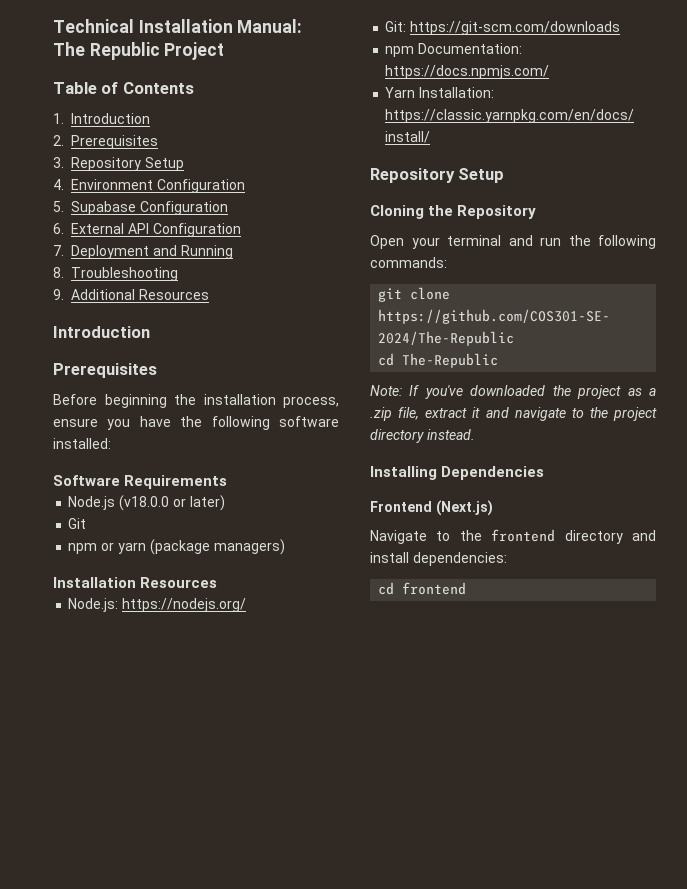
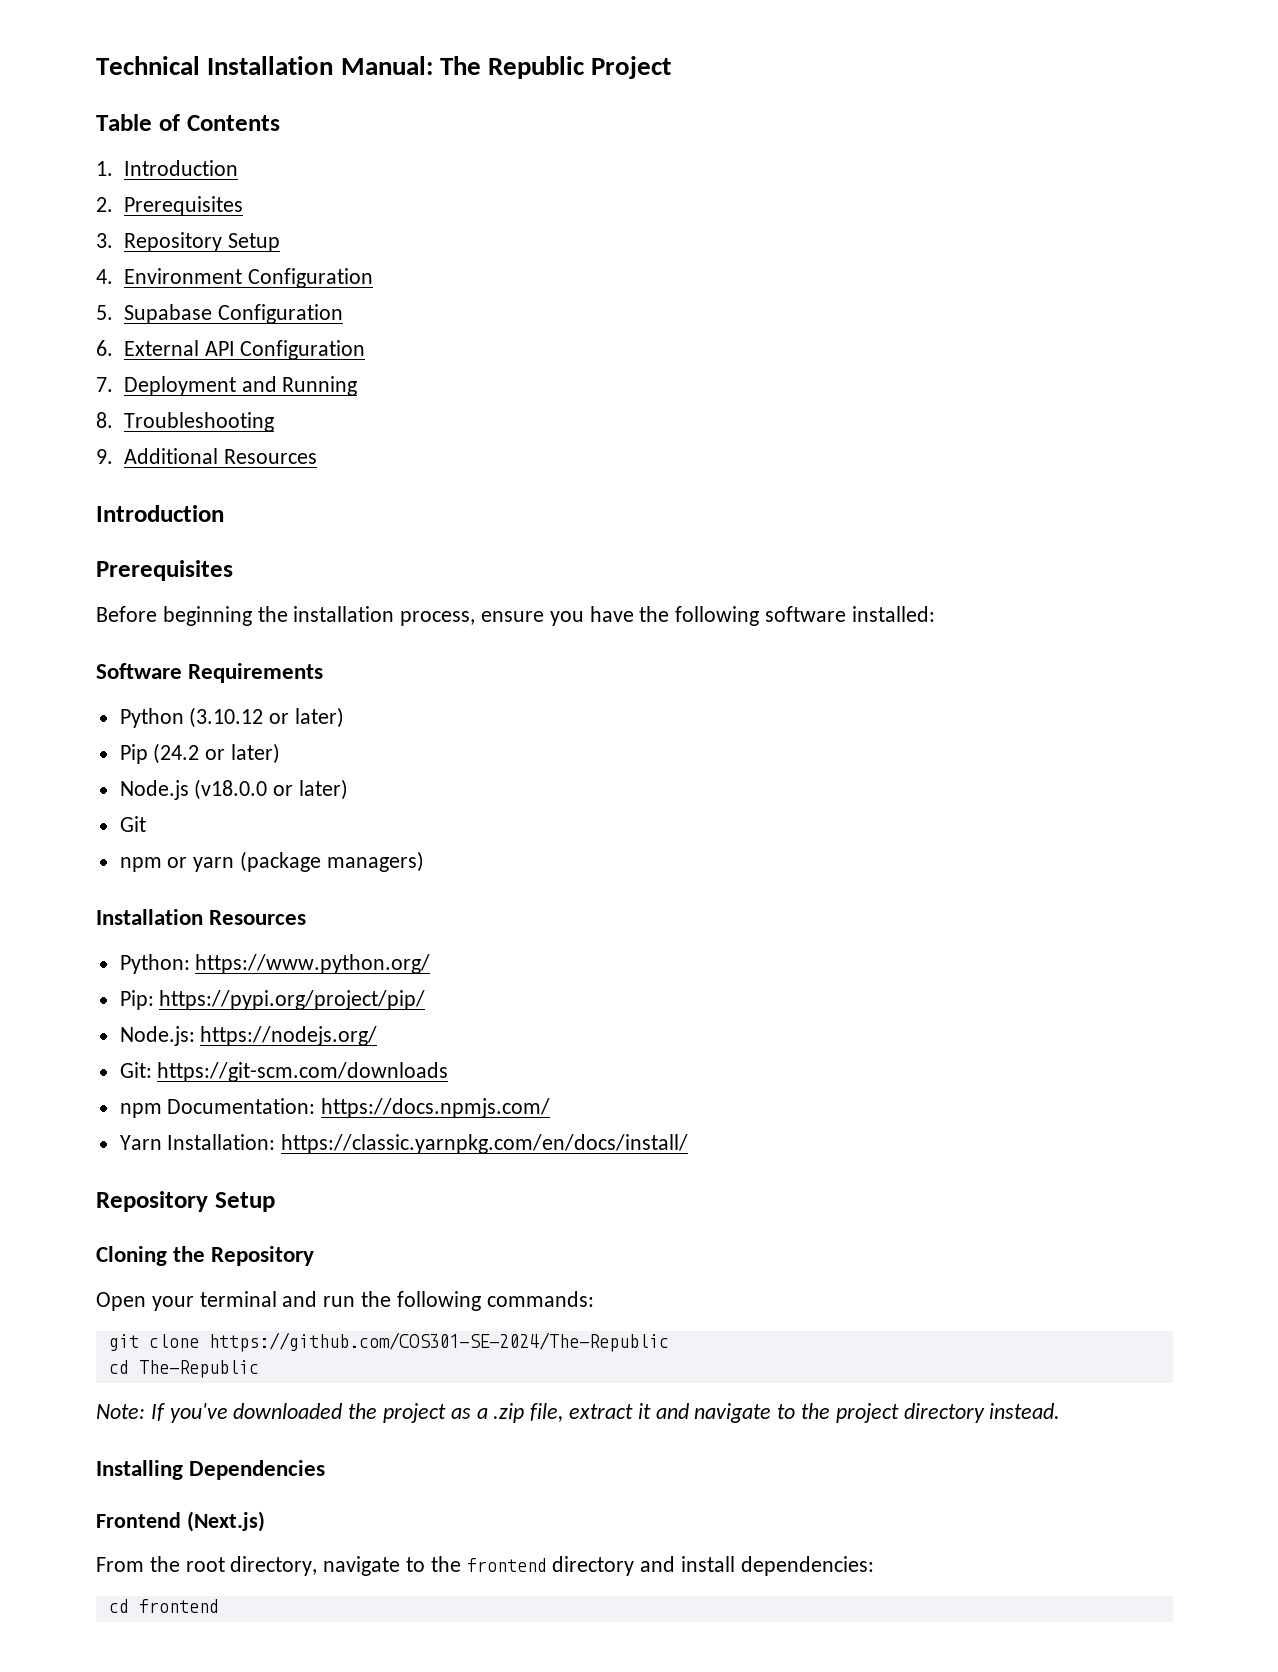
+ Python (3.10.12 or later)
+ Pip (24.2 or later)
+ Python: https://www.python.org/
+ Pip: https://pypi.org/project/pip/
- Navigate to the frontend directory and install dependencies:
+ From the root directory, navigate to the frontend directory and install dependencies:

